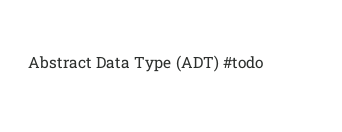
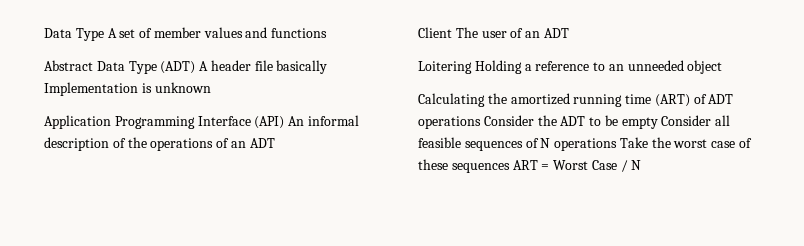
- Abstract Data Type (ADT) #todo
+ Data Type A set of member values and functions
+ Abstract Data Type (ADT) A header file basically Implementation is unknown
+ Application Programming Interface (API) An informal description of the operations of an ADT
+ Client The user of an ADT
+ Loitering Holding a reference to an unneeded object
+ Calculating the amortized running time (ART) of ADT operations Consider the ADT to be empty Consider all feasible sequences of N operations Take the worst case of these sequences ART = Worst Case / N

